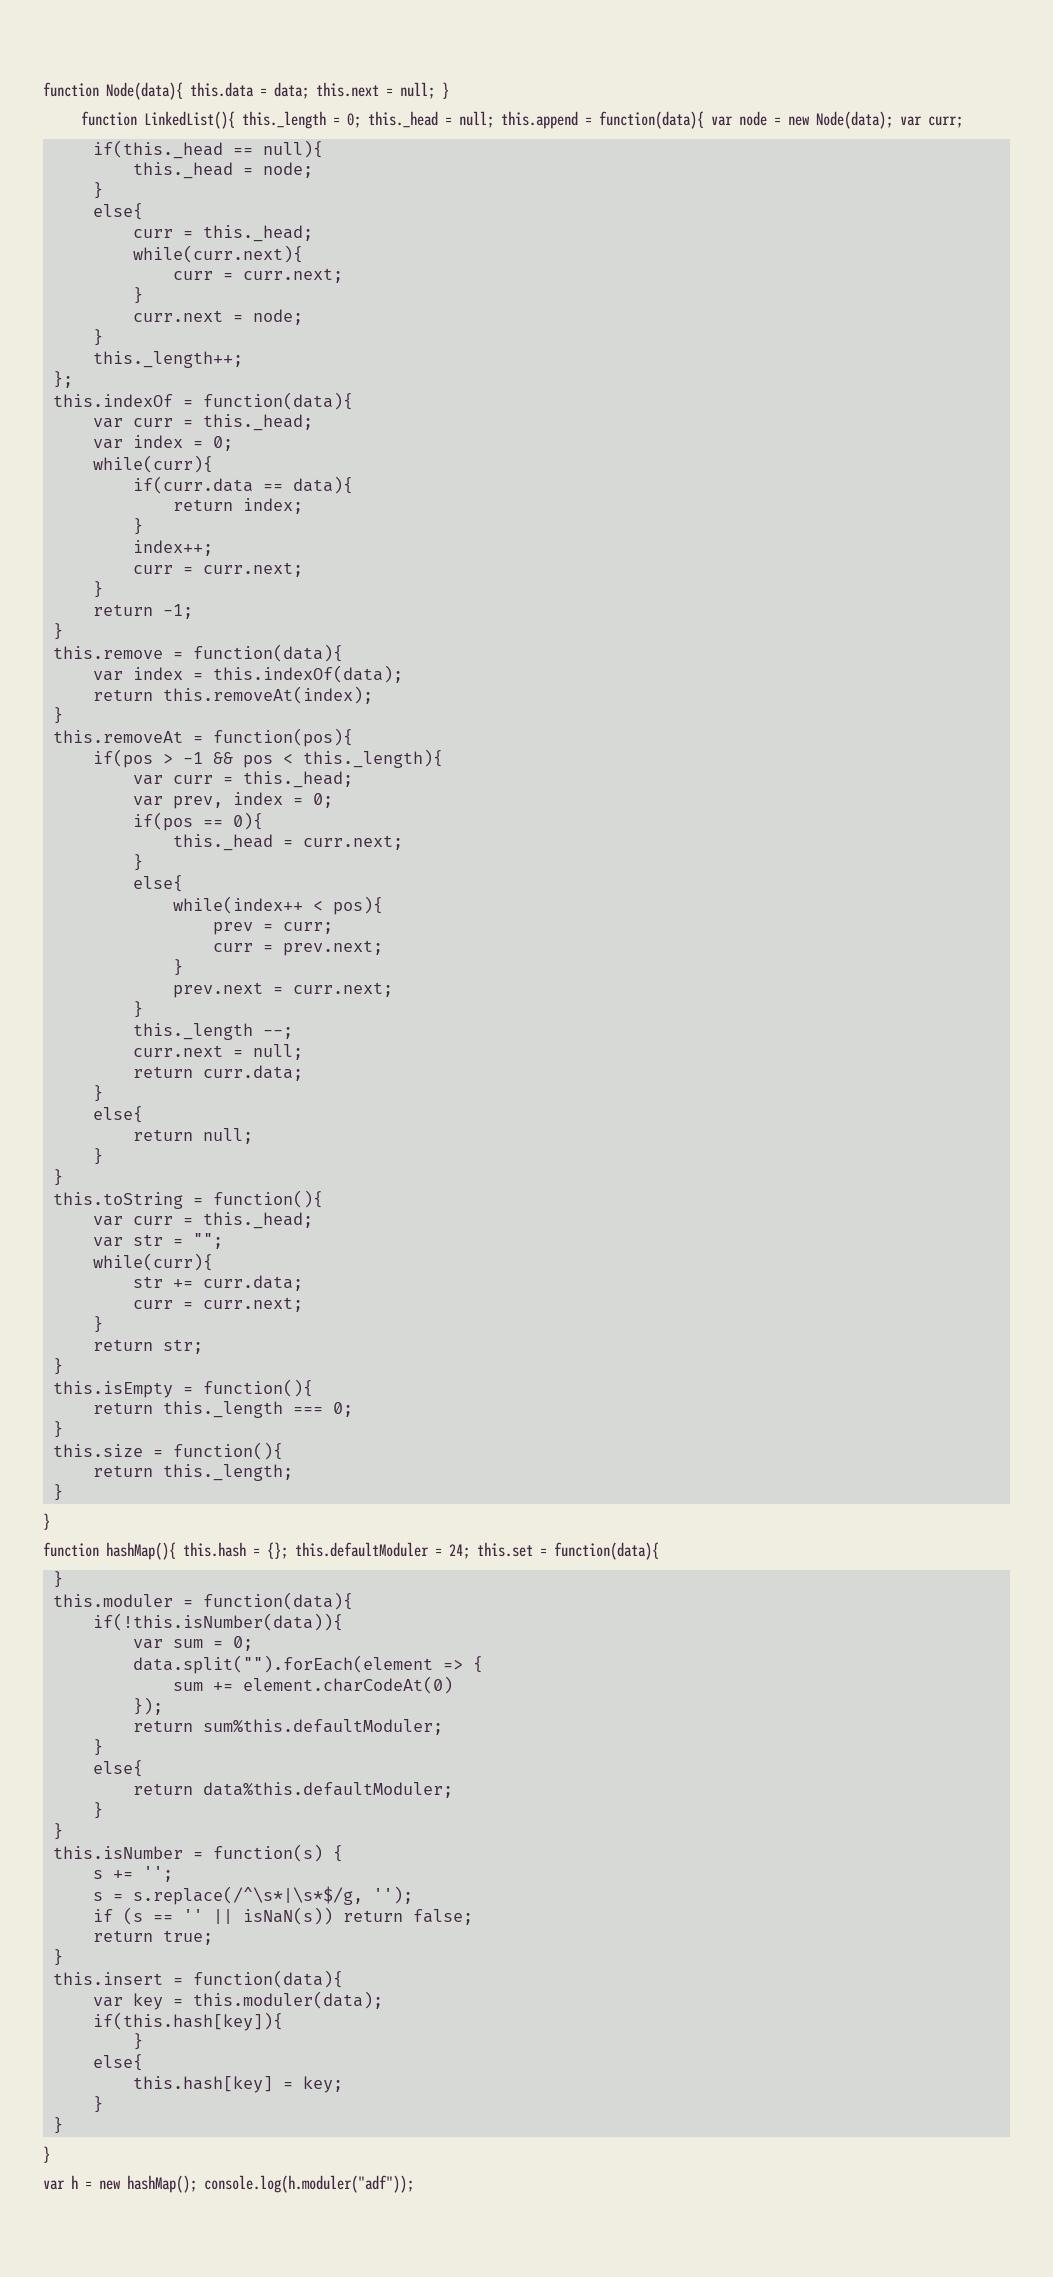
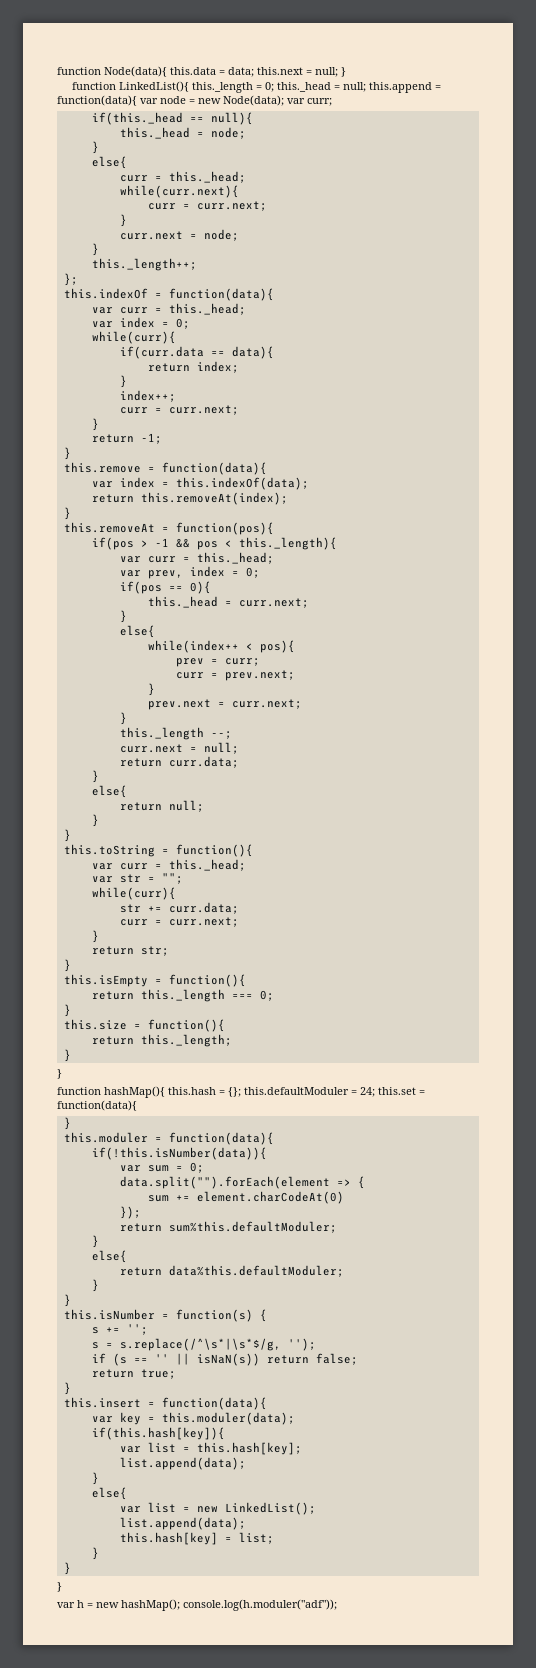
  if(this.hash[key]){
+ var list = this.hash[key];
+ list.append(data);
  }
  else{
+ var list = new LinkedList();
+ list.append(data);
- this.hash[key] = key;
+ this.hash[key] = list;

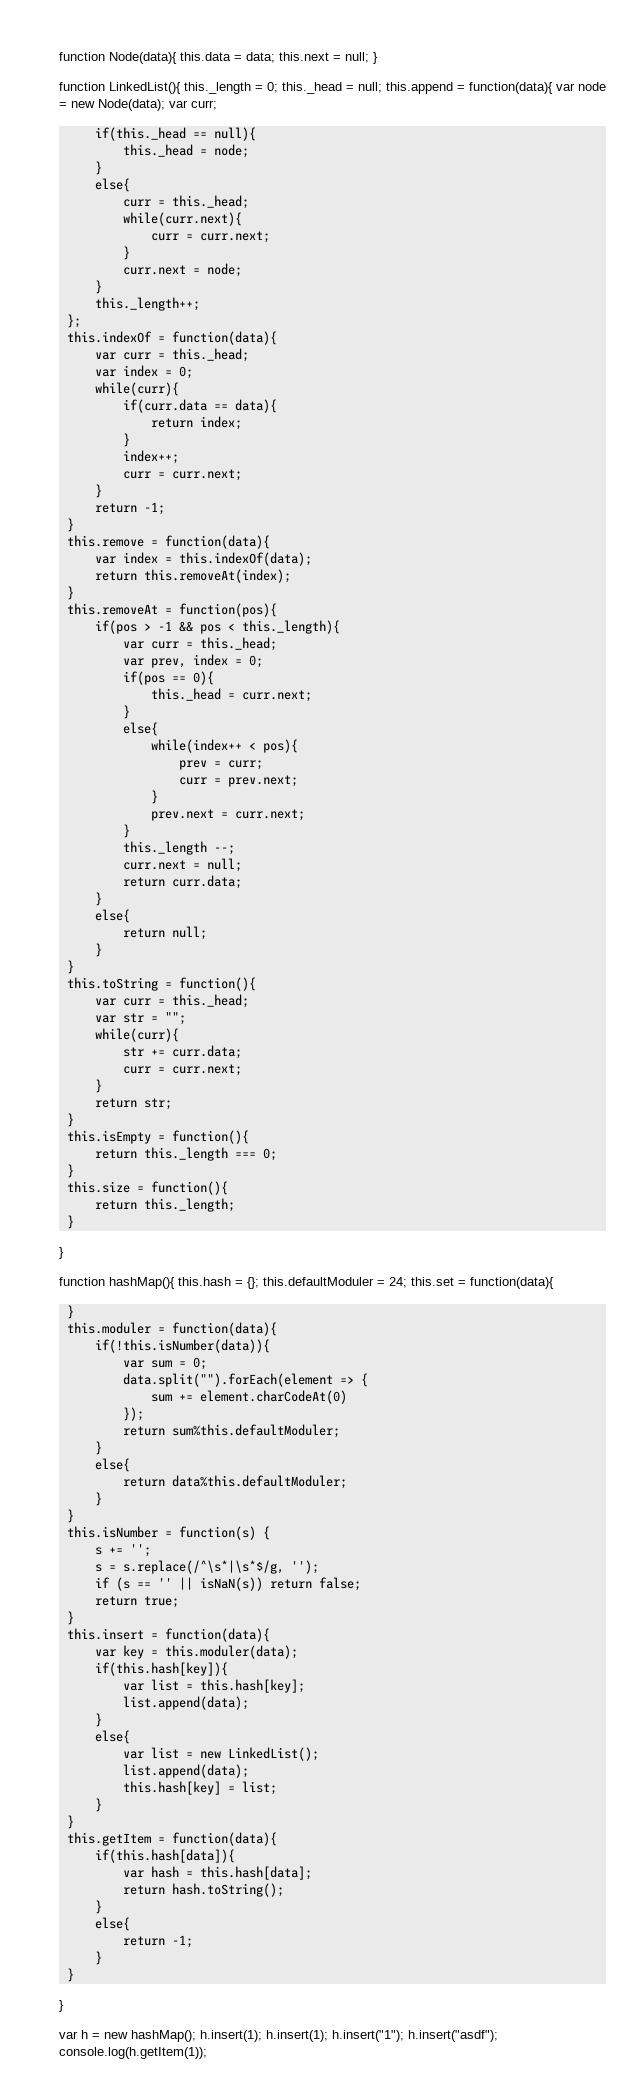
+ this.getItem = function(data){
+ if(this.hash[data]){
+ var hash = this.hash[data];
+ return hash.toString();
+ }
+ else{
+ return -1;
+ }
+ }
- var h = new hashMap(); console.log(h.moduler("adf"));
+ var h = new hashMap(); h.insert(1); h.insert(1); h.insert("1"); h.insert("asdf"); console.log(h.getItem(1));

